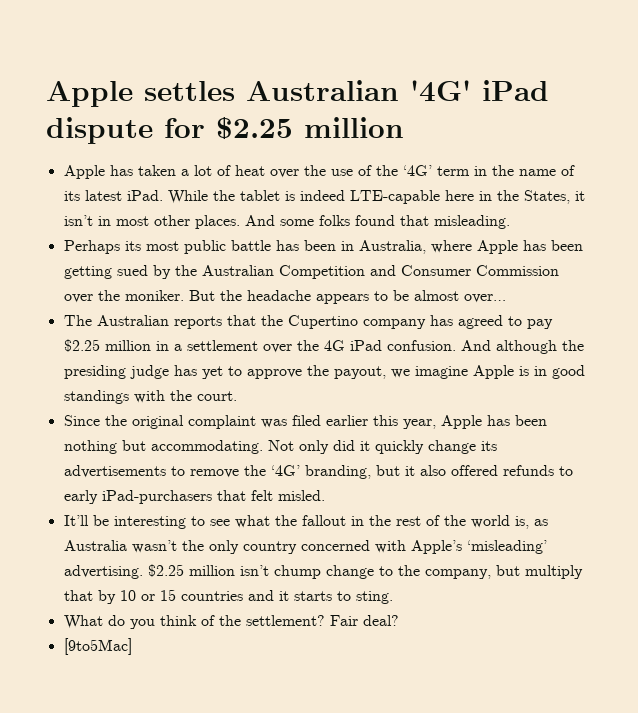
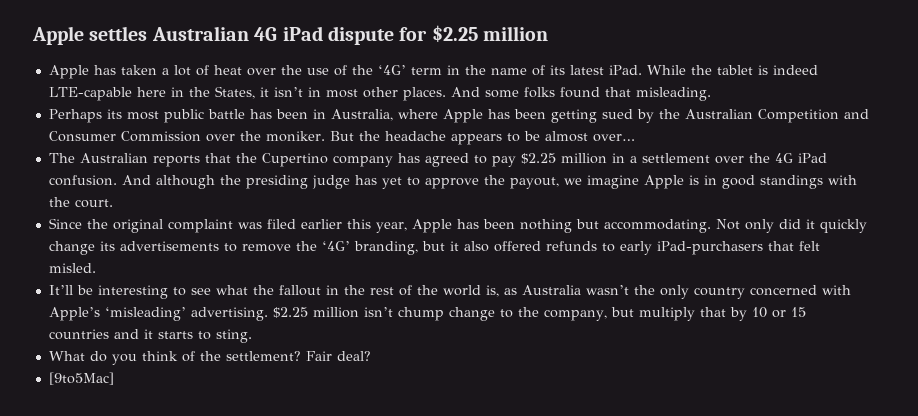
- Apple settles Australian '4G' iPad dispute for $2.25 million
+ Apple settles Australian 4G iPad dispute for $2.25 million

